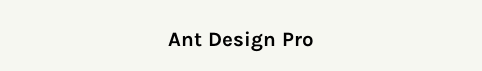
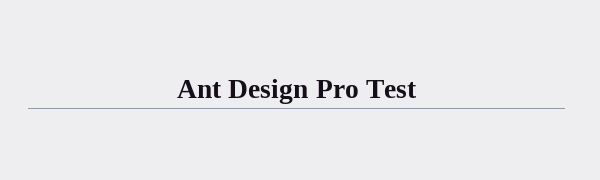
- Ant Design Pro
+ Ant Design Pro Test

